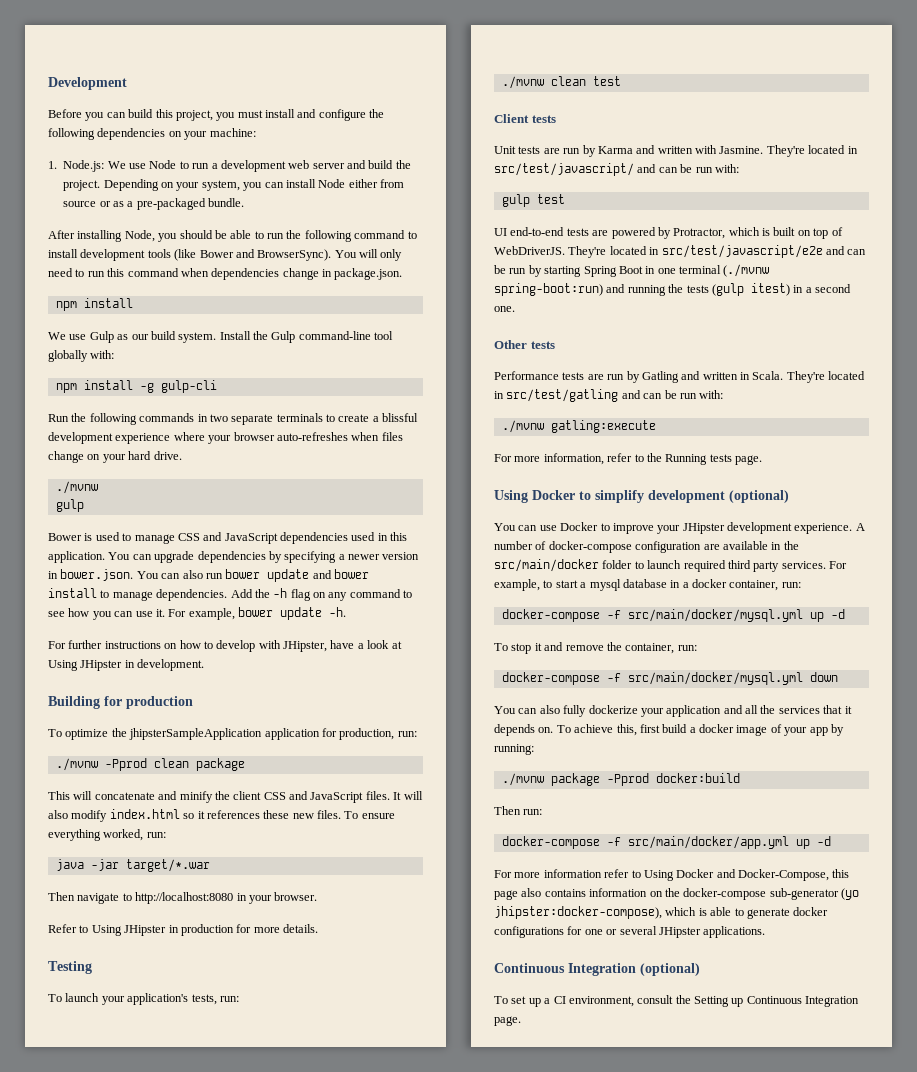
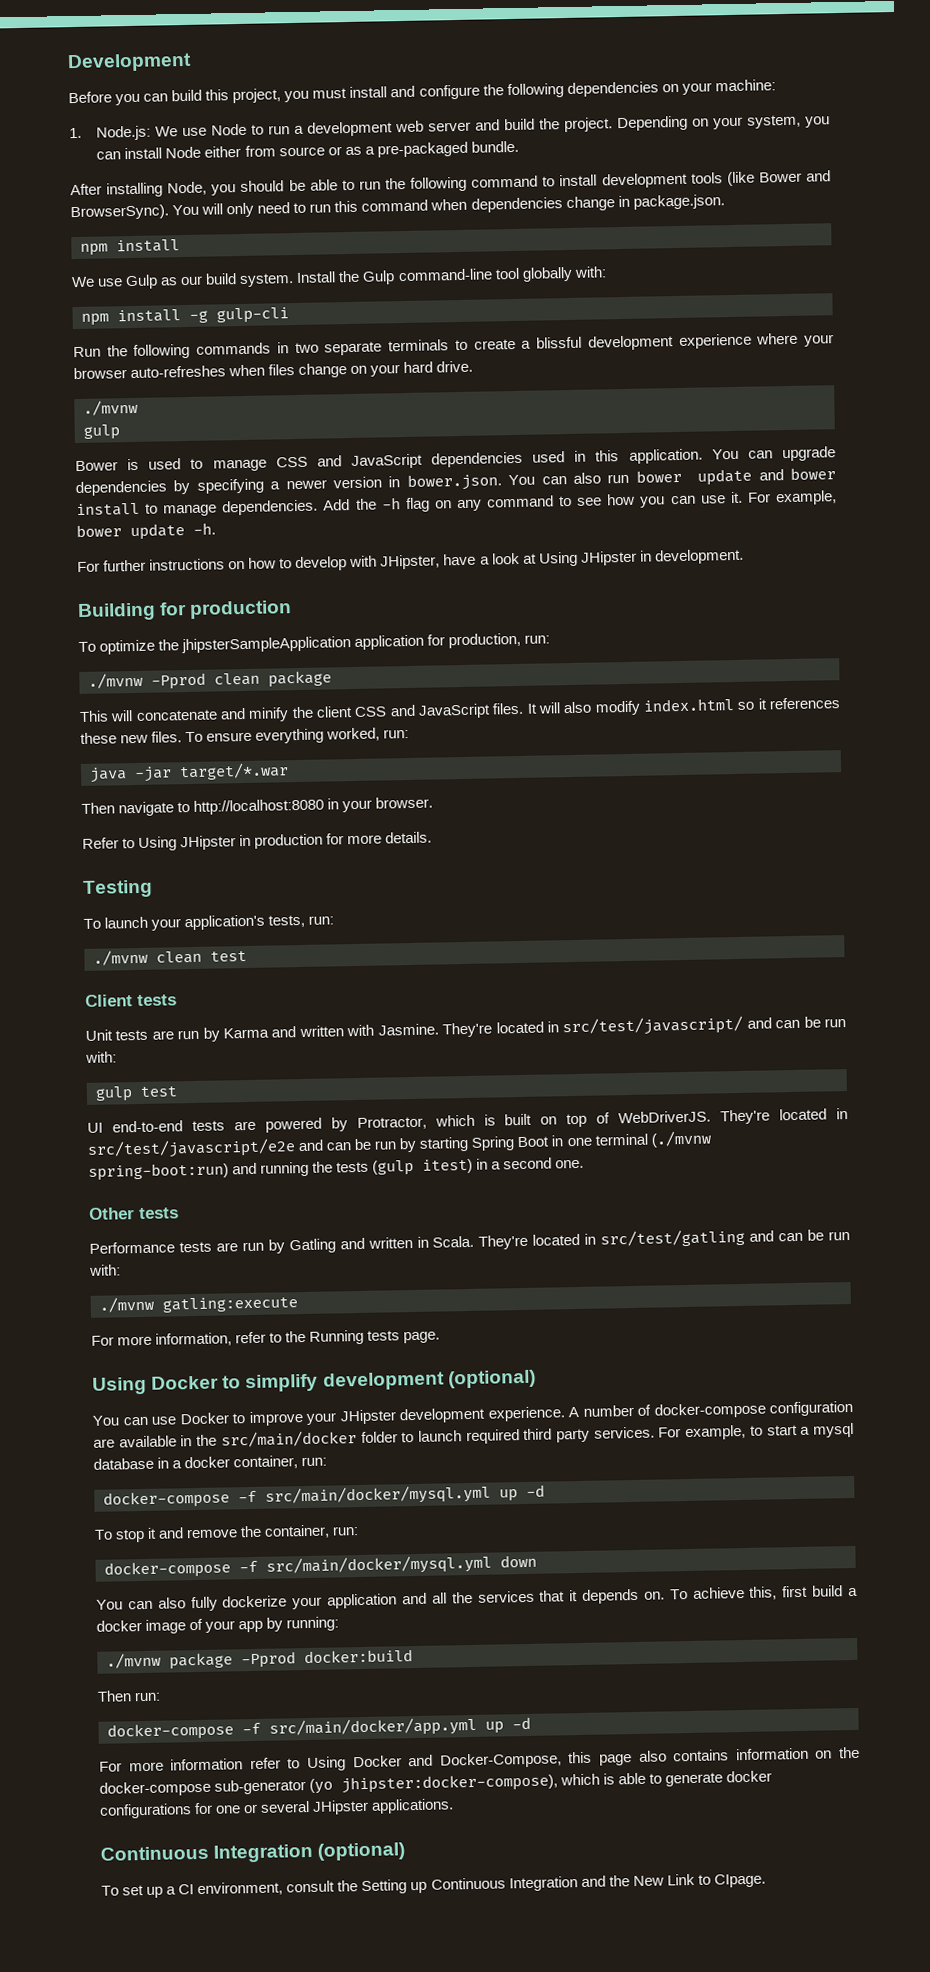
- To set up a CI environment, consult the Setting up Continuous Integration page.
+ To set up a CI environment, consult the Setting up Continuous Integration and the New Link to CIpage.

